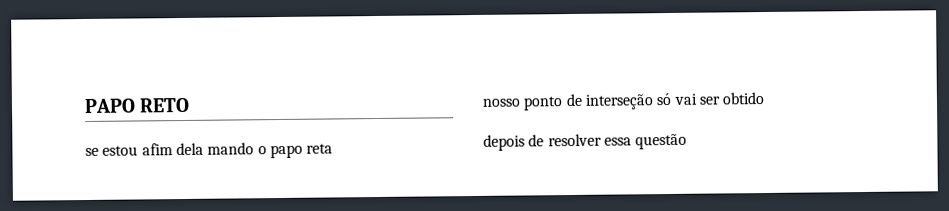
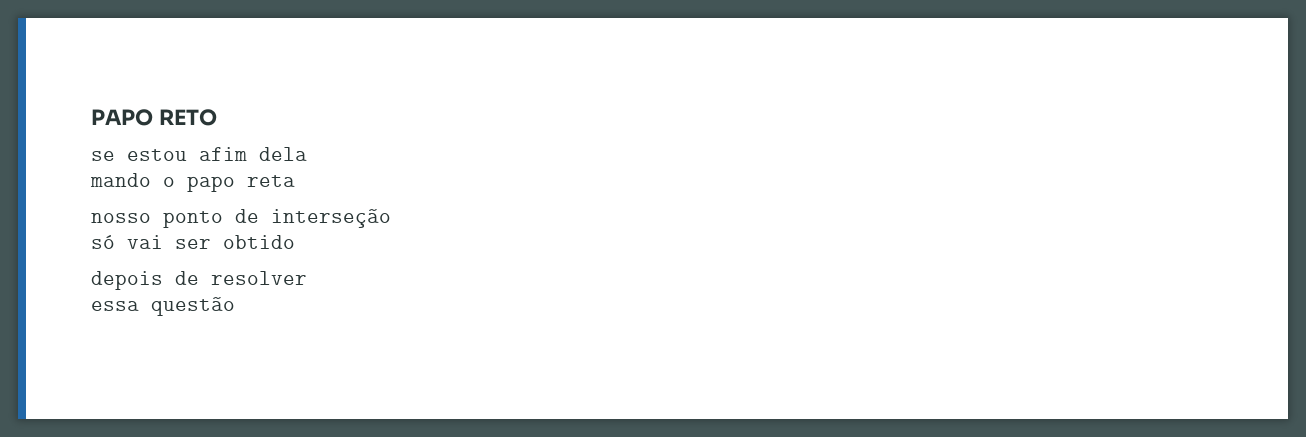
- se estou afim dela mando o papo reta
+ se estou afim dela
+ mando o papo reta
- nosso ponto de interseção só vai ser obtido
+ nosso ponto de interseção
+ só vai ser obtido
- depois de resolver essa questão
+ depois de resolver
+ essa questão

